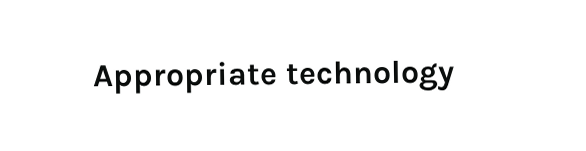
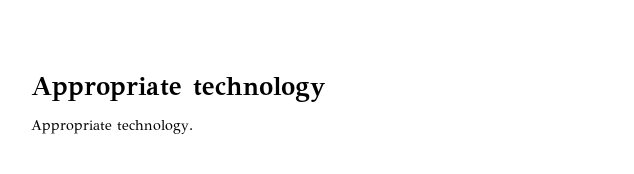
+ Appropriate technology.

